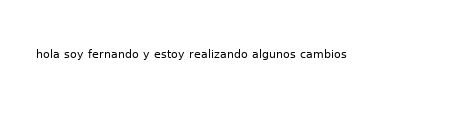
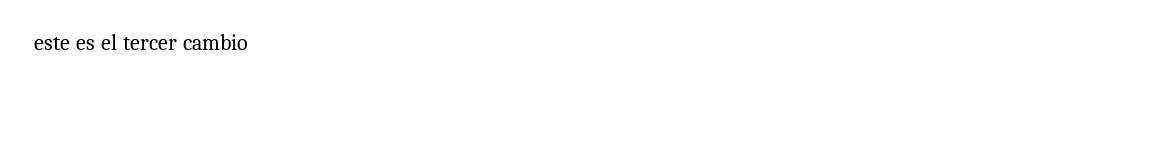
- hola soy fernando y estoy realizando algunos cambios
+ este es el tercer cambio

